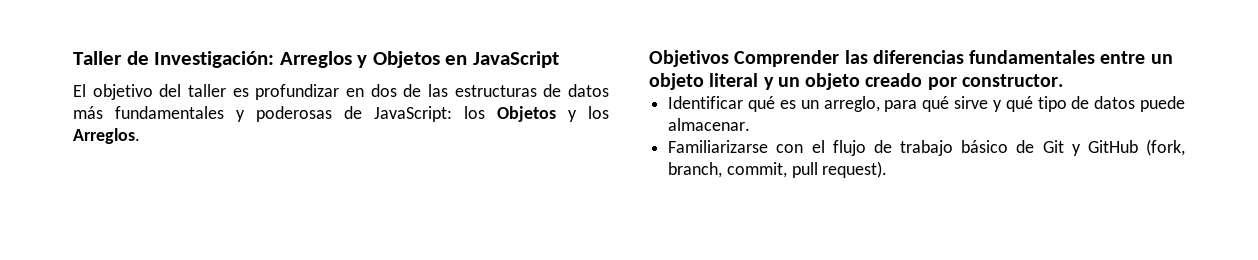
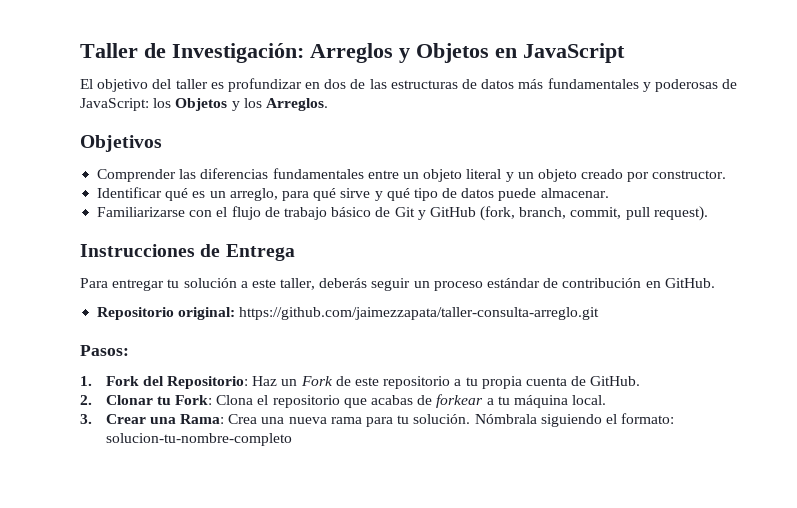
- Objetivos Comprender las diferencias fundamentales entre un objeto literal y un objeto creado por constructor.
+ Objetivos
+ Comprender las diferencias fundamentales entre un objeto literal y un objeto creado por constructor.
+ Instrucciones de Entrega
+ Para entregar tu solución a este taller, deberás seguir un proceso estándar de contribución en GitHub.
+ Repositorio original: https://github.com/jaimezzapata/taller-consulta-arreglo.git
+ Pasos:
+ 1. Fork del Repositorio: Haz un Fork de este repositorio a tu propia cuenta de GitHub.
+ 2. Clonar tu Fork: Clona el repositorio que acabas de forkear a tu máquina local.
+ 3. Crear una Rama: Crea una nueva rama para tu solución. Nómbrala siguiendo el formato: solucion-tu-nombre-completo

